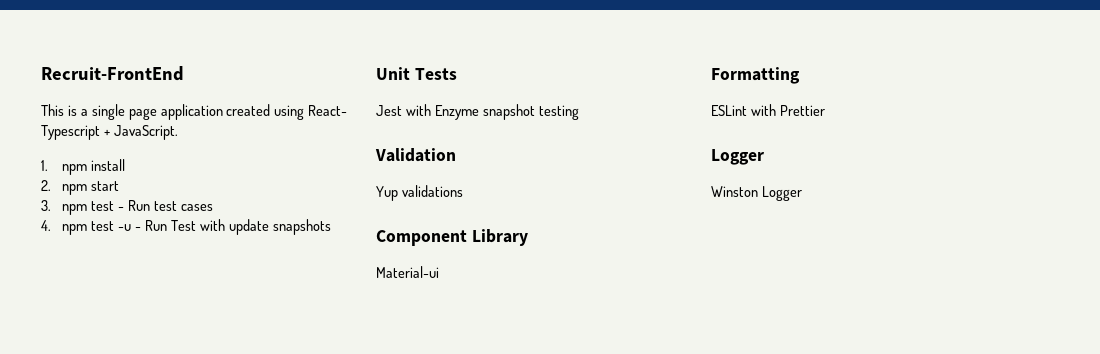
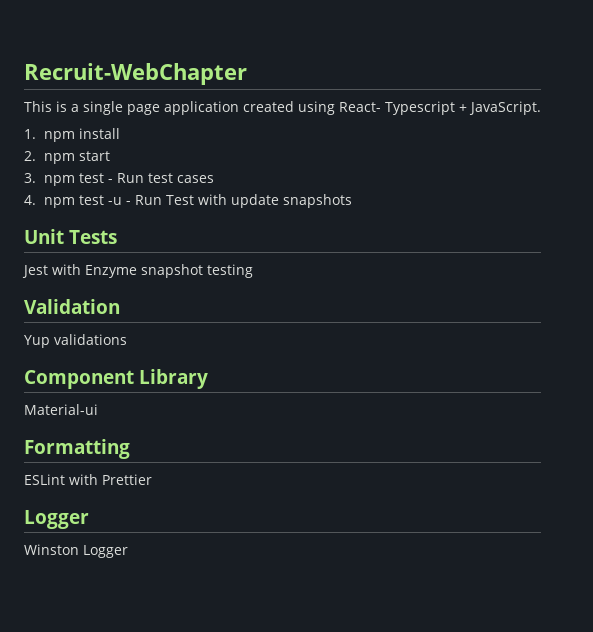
- Recruit-FrontEnd
+ Recruit-WebChapter

